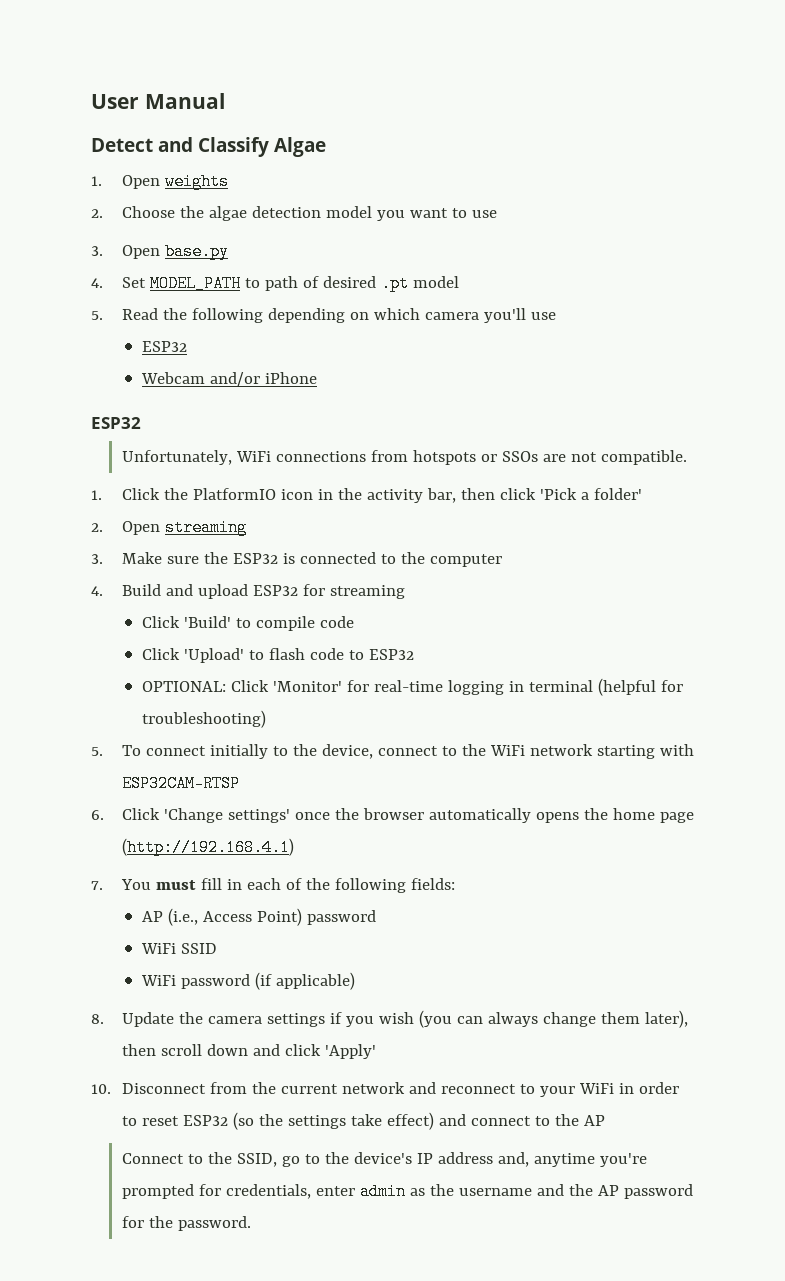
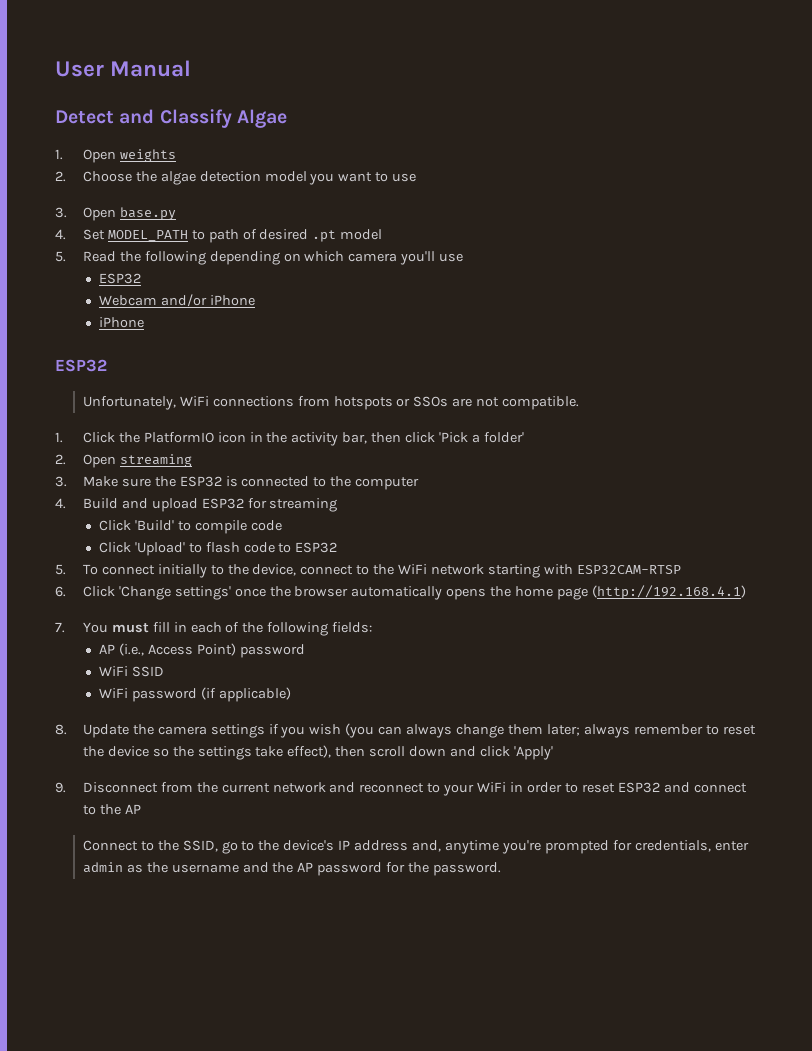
  Webcam and/or iPhone
+ iPhone
- OPTIONAL: Click 'Monitor' for real-time logging in terminal (helpful for troubleshooting)
- 8. Update the camera settings if you wish (you can always change them later), then scroll down and click 'Apply'
+ 8. Update the camera settings if you wish (you can always change them later; always remember to reset the device so the settings take effect), then scroll down and click 'Apply'
- 10. Disconnect from the current network and reconnect to your WiFi in order to reset ESP32 (so the settings take effect) and connect to the AP
+ 9. Disconnect from the current network and reconnect to your WiFi in order to reset ESP32 and connect to the AP

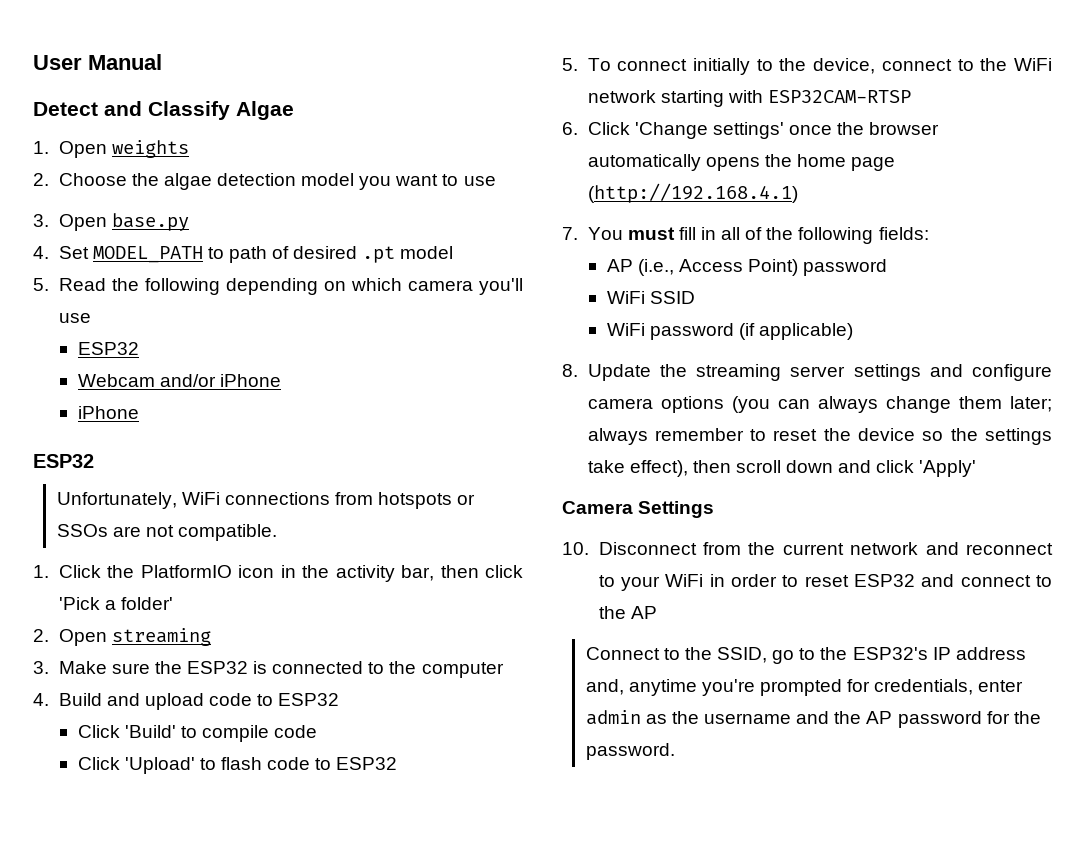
- 4. Build and upload ESP32 for streaming
+ 4. Build and upload code to ESP32
- 7. You must fill in each of the following fields:
+ 7. You must fill in all of the following fields:
- 8. Update the camera settings if you wish (you can always change them later; always remember to reset the device so the settings take effect), then scroll down and click 'Apply'
+ 8. Update the streaming server settings and configure camera options (you can always change them later; always remember to reset the device so the settings take effect), then scroll down and click 'Apply'
- 9. Disconnect from the current network and reconnect to your WiFi in order to reset ESP32 and connect to the AP
+ Camera Settings
+ 10. Disconnect from the current network and reconnect to your WiFi in order to reset ESP32 and connect to the AP
- Connect to the SSID, go to the device's IP address and, anytime you're prompted for credentials, enter admin as the username and the AP password for the password.
+ Connect to the SSID, go to the ESP32's IP address and, anytime you're prompted for credentials, enter admin as the username and the AP password for the password.

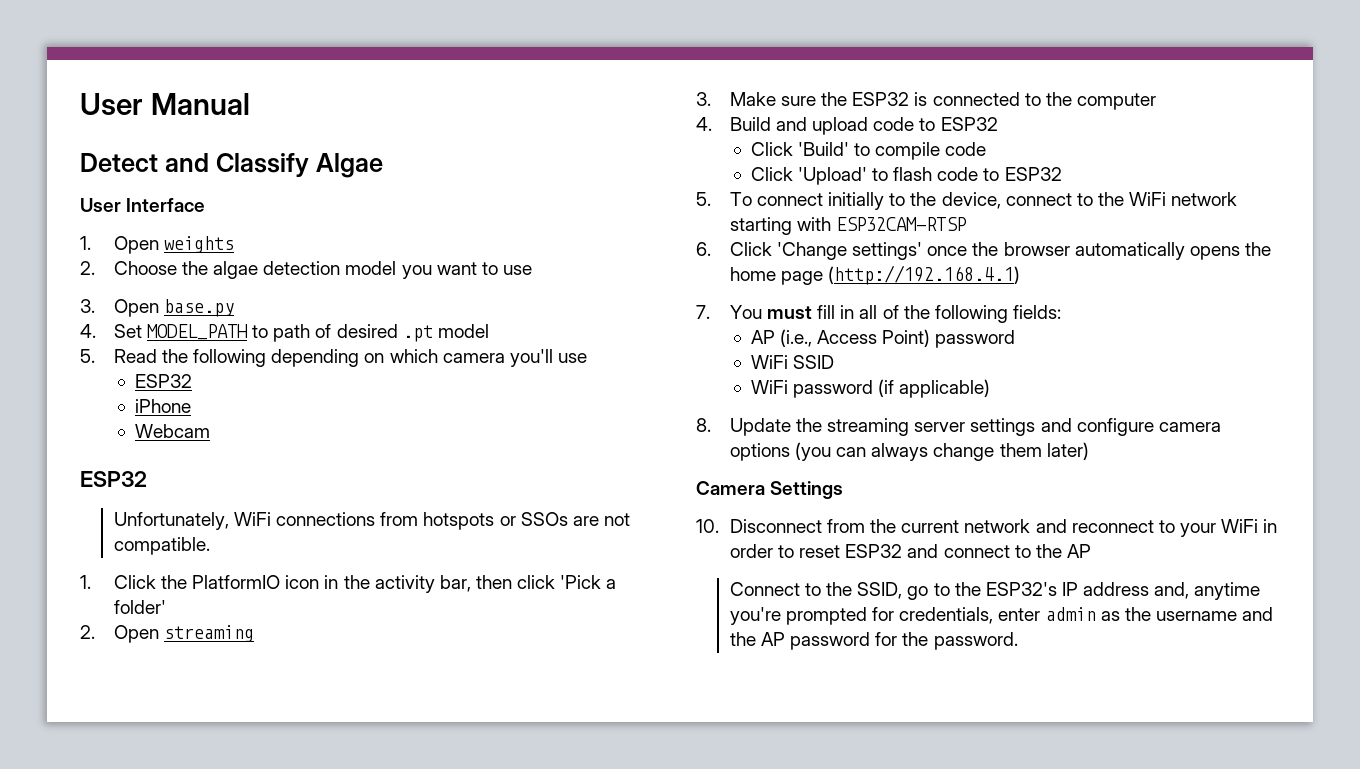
+ User Interface
- Webcam and/or iPhone
  iPhone
+ Webcam
- 8. Update the streaming server settings and configure camera options (you can always change them later; always remember to reset the device so the settings take effect), then scroll down and click 'Apply'
+ 8. Update the streaming server settings and configure camera options (you can always change them later)

